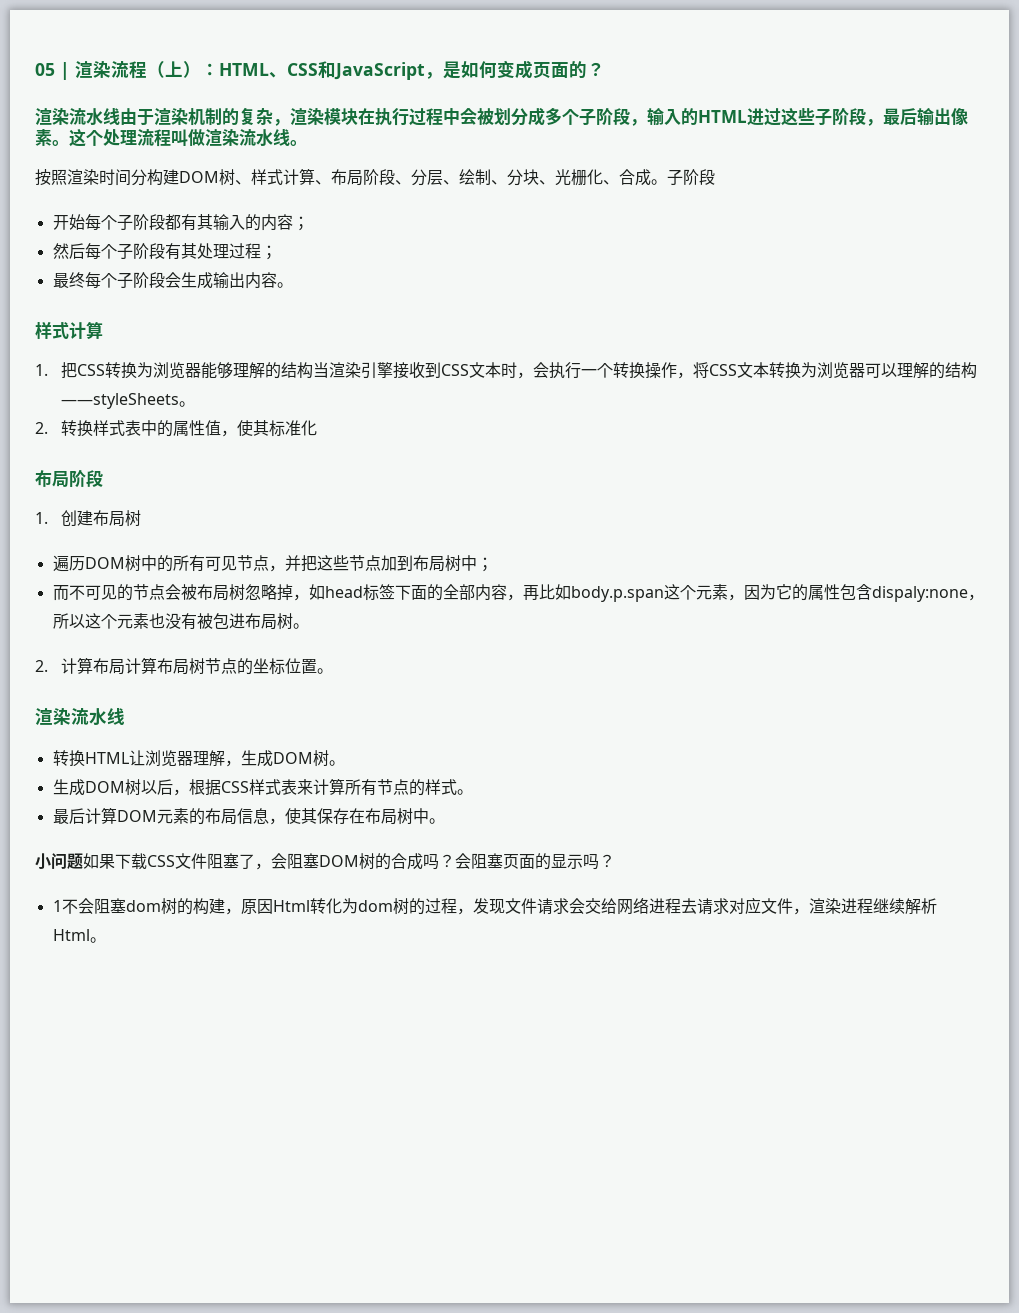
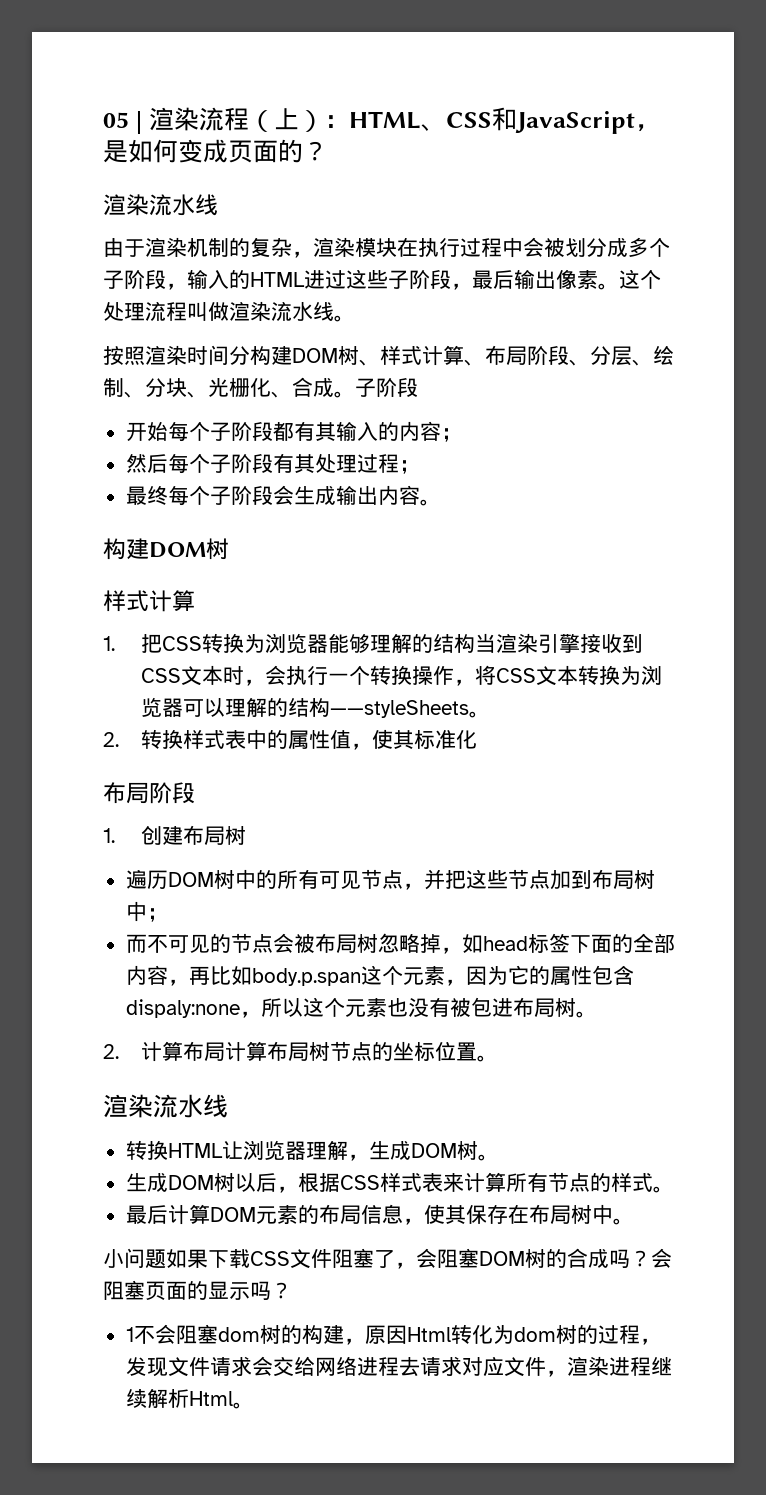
  05 | 渲染流程（上）：HTML、CSS和JavaScript，是如何变成页面的？
- 渲染流水线由于渲染机制的复杂，渲染模块在执行过程中会被划分成多个子阶段，输入的HTML进过这些子阶段，最后输出像素。
+ 渲染流水线
+ 由于渲染机制的复杂，渲染模块在执行过程中会被划分成多个子阶段，输入的HTML进过这些子阶段，最后输出像素。
  最终每个子阶段会生成输出内容。
+ 构建DOM树

